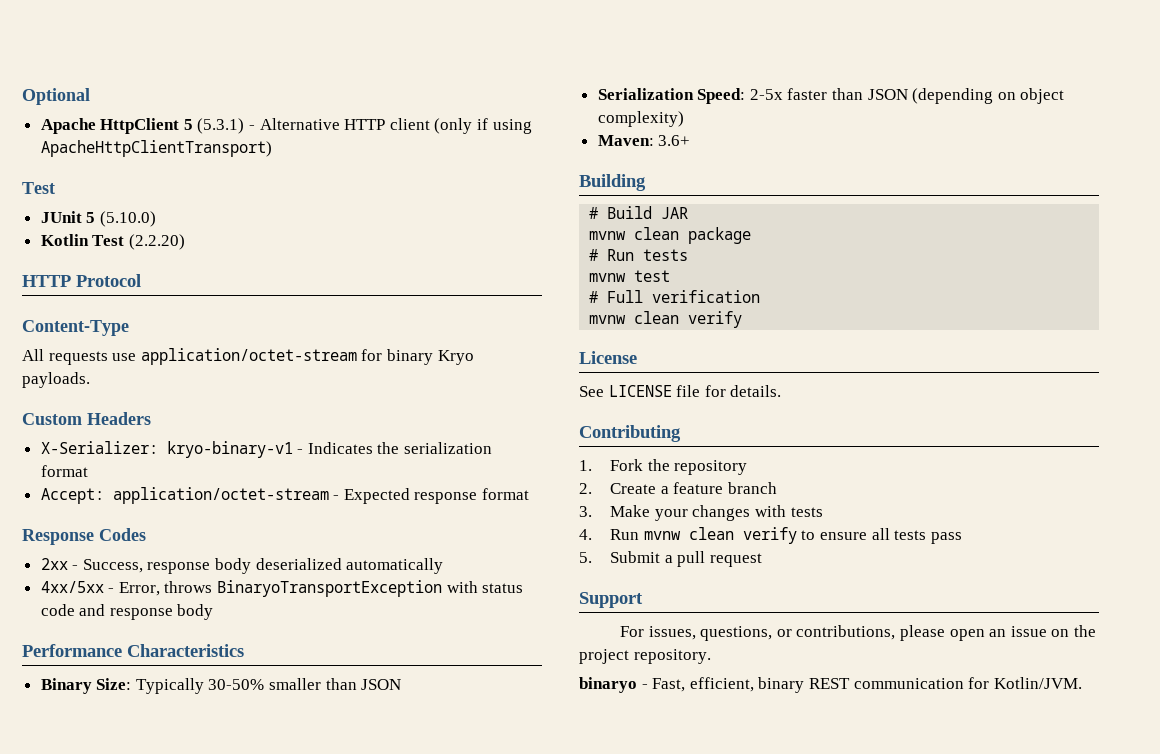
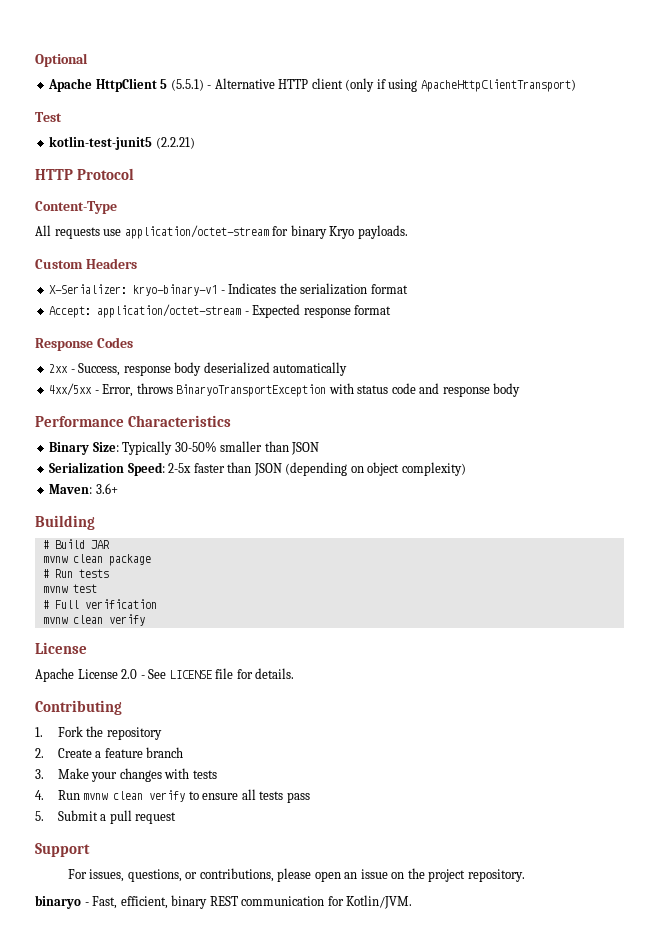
- Apache HttpClient 5 (5.3.1) - Alternative HTTP client (only if using ApacheHttpClientTransport)
+ Apache HttpClient 5 (5.5.1) - Alternative HTTP client (only if using ApacheHttpClientTransport)
- JUnit 5 (5.10.0)
- Kotlin Test (2.2.20)
+ kotlin-test-junit5 (2.2.21)
- See LICENSE file for details.
+ Apache License 2.0 - See LICENSE file for details.

